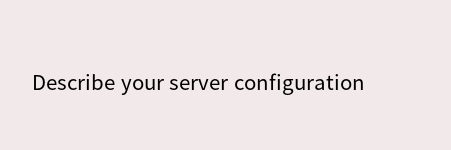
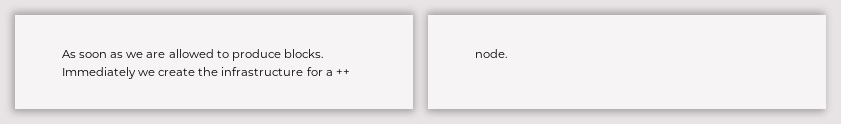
- Describe your server configuration
+ As soon as we are allowed to produce blocks. Immediately we create the infrastructure for a ++ node.

